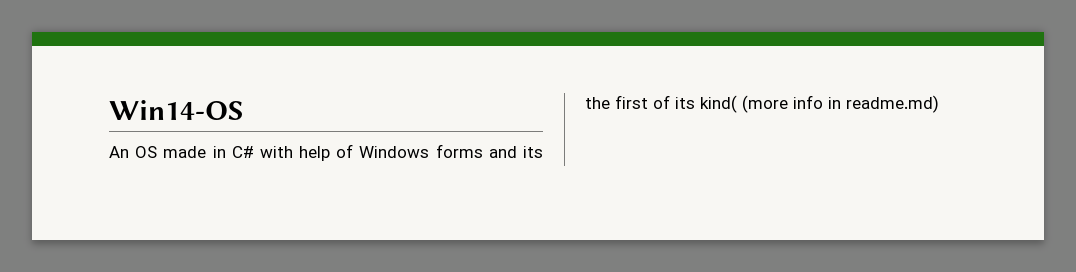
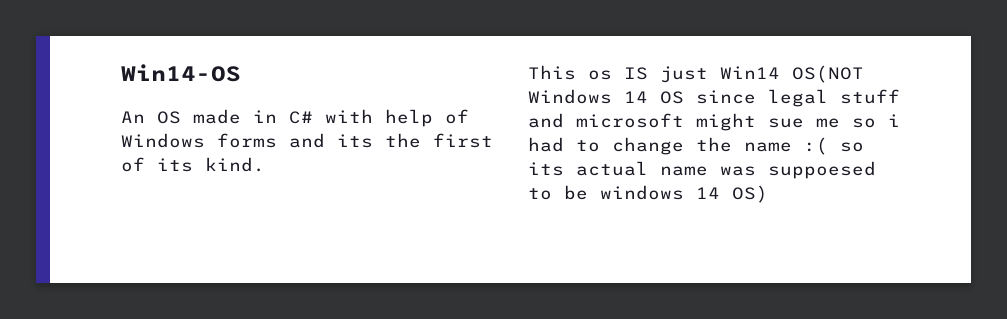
- An OS made in C# with help of Windows forms and its the first of its kind( (more info in readme.md)
+ An OS made in C# with help of Windows forms and its the first of its kind.
+ This os IS just Win14 OS(NOT Windows 14 OS since legal stuff and microsoft might sue me so i had to change the name :( so its actual name was suppoesed to be windows 14 OS)

